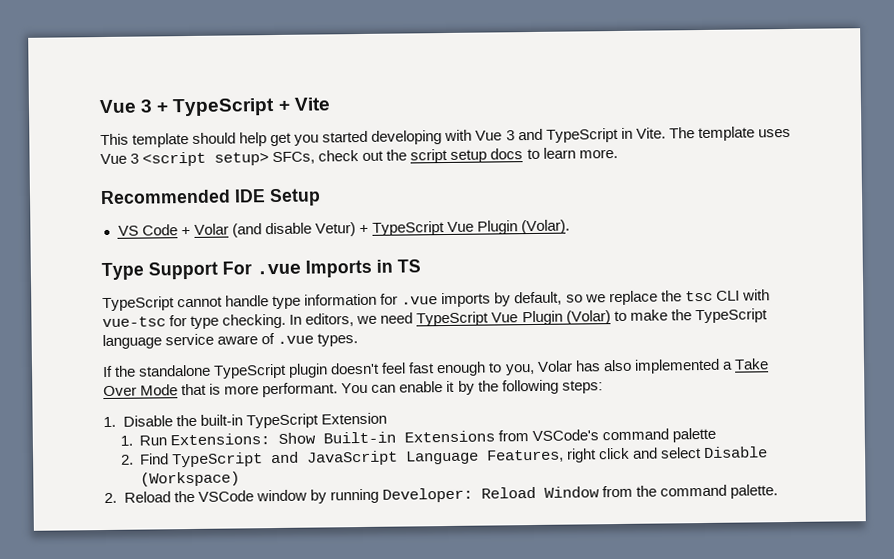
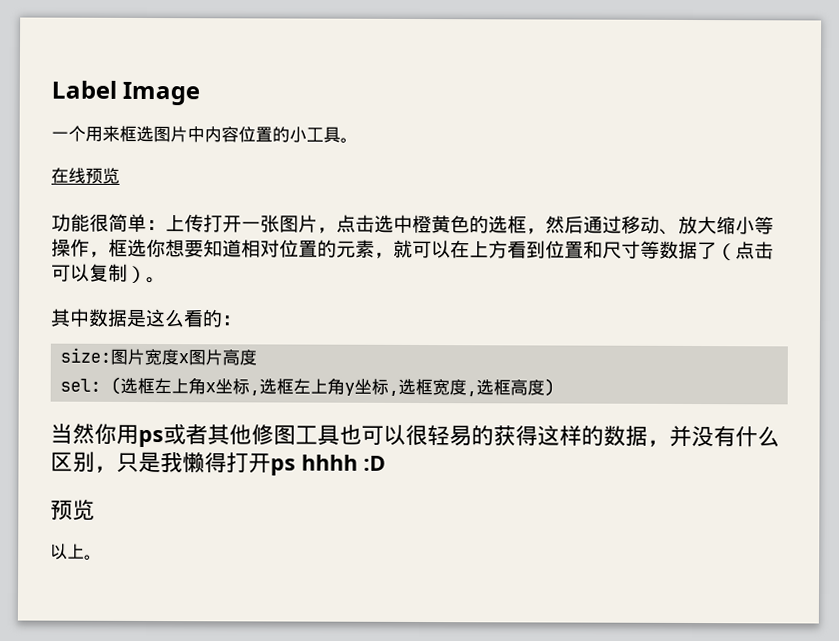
- Vue 3 + TypeScript + Vite
- This template should help get you started developing with Vue 3 and TypeScript in Vite. The template uses Vue 3 <script setup> SFCs, check out the script setup docs to learn more.
- Recommended IDE Setup
- VS Code + Volar (and disable Vetur) + TypeScript Vue Plugin (Volar).
- Type Support For .vue Imports in TS
- TypeScript cannot handle type information for .vue imports by default, so we replace the tsc CLI with vue-tsc for type checking. In editors, we need TypeScript Vue Plugin (Volar) to make the TypeScript language service aware of .vue types.
- If the standalone TypeScript plugin doesn't feel fast enough to you, Volar has also implemented a Take Over Mode that is more performant. You can enable it by the following steps:
- 1. Disable the built-in TypeScript Extension
- 1. Run Extensions: Show Built-in Extensions from VSCode's command palette
- 2. Find TypeScript and JavaScript Language Features, right click and select Disable (Workspace)
- 2. Reload the VSCode window by running Developer: Reload Window from the command palette.
+ Label Image
+ 一个用来框选图片中内容位置的小工具。
+ 在线预览
+ 功能很简单：上传打开一张图片，点击选中橙黄色的选框，然后通过移动、放大缩小等操作，框选你想要知道相对位置的元素，就可以在上方看到位置和尺寸等数据了（点击可以复制）。
+ 其中数据是这么看的：
+ size:图片宽度x图片高度
+ sel: (选框左上角x坐标,选框左上角y坐标,选框宽度,选框高度)
+ 当然你用ps或者其他修图工具也可以很轻易的获得这样的数据，并没有什么区别，只是我懒得打开ps hhhh :D
+ 预览
+ 以上。

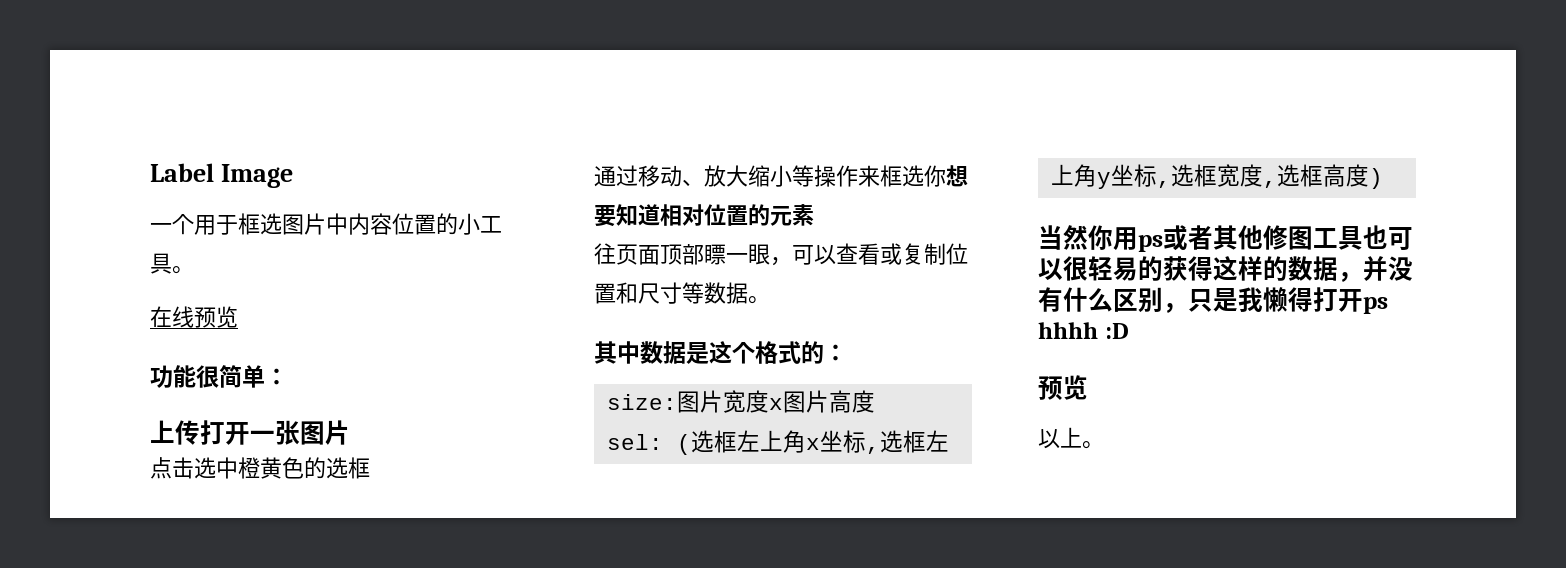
- 一个用来框选图片中内容位置的小工具。
+ 一个用于框选图片中内容位置的小工具。
- 功能很简单：上传打开一张图片，点击选中橙黄色的选框，然后通过移动、放大缩小等操作，框选你想要知道相对位置的元素，就可以在上方看到位置和尺寸等数据了（点击可以复制）。
+ 功能很简单：
+ 上传打开一张图片
+ 点击选中橙黄色的选框
+ 通过移动、放大缩小等操作来框选你想要知道相对位置的元素
+ 往页面顶部瞟一眼，可以查看或复制位置和尺寸等数据。
- 其中数据是这么看的：
+ 其中数据是这个格式的：

